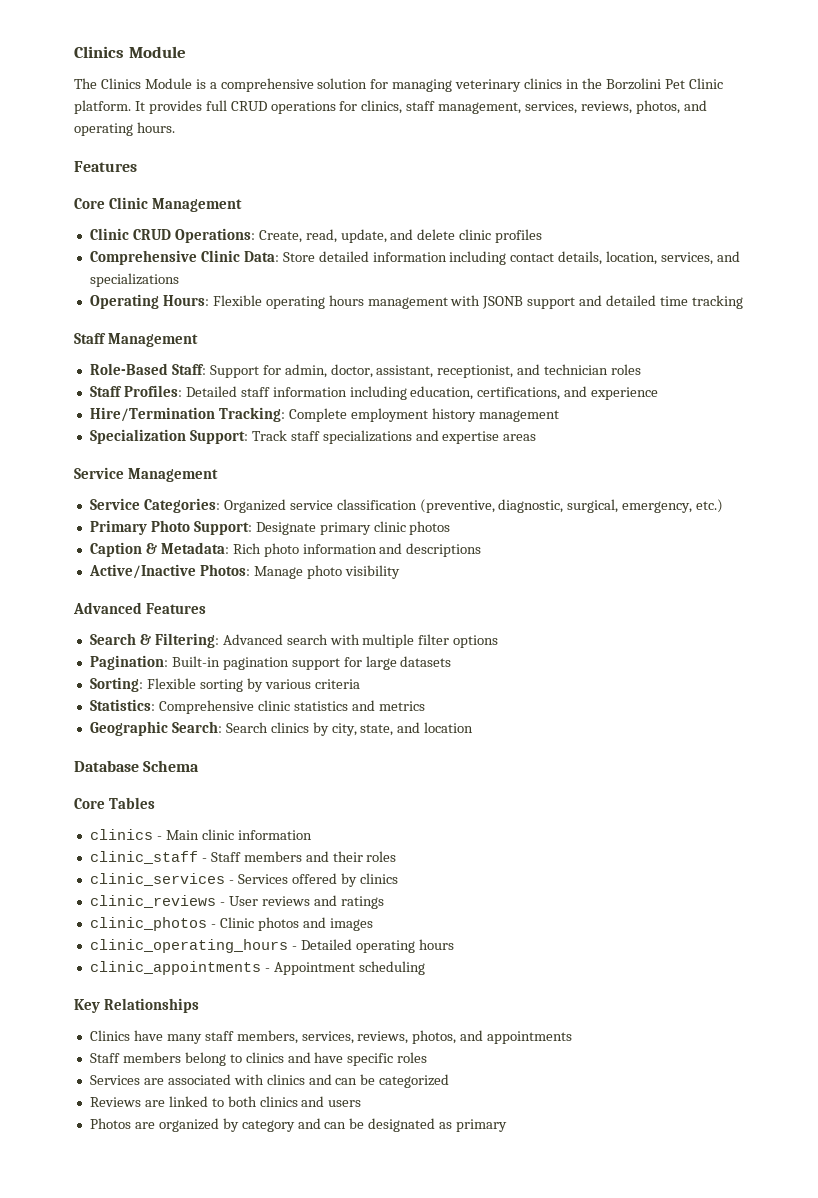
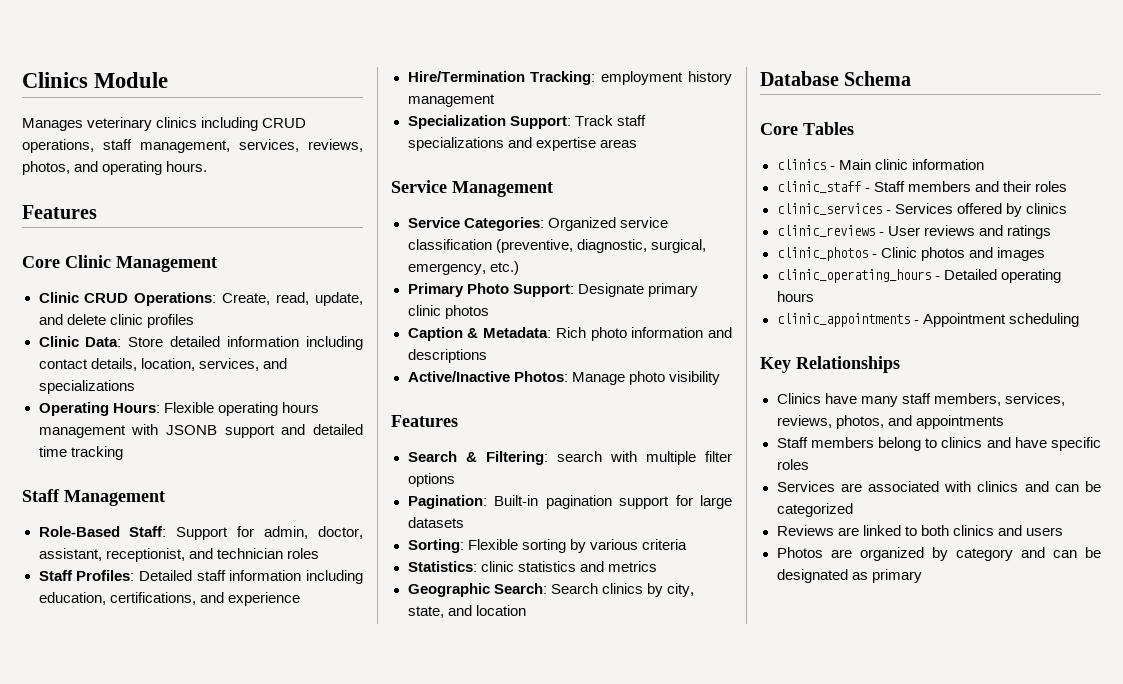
- The Clinics Module is a comprehensive solution for managing veterinary clinics in the Borzolini Pet Clinic platform. It provides full CRUD operations for clinics, staff management, services, reviews, photos, and operating hours.
+ Manages veterinary clinics including CRUD operations, staff management, services, reviews, photos, and operating hours.
- Comprehensive Clinic Data: Store detailed information including contact details, location, services, and specializations
+ Clinic Data: Store detailed information including contact details, location, services, and specializations
- Hire/Termination Tracking: Complete employment history management
+ Hire/Termination Tracking: employment history management
  Active/Inactive Photos: Manage photo visibility
- Advanced Features
+ Features
- Search & Filtering: Advanced search with multiple filter options
+ Search & Filtering: search with multiple filter options
- Statistics: Comprehensive clinic statistics and metrics
+ Statistics: clinic statistics and metrics

